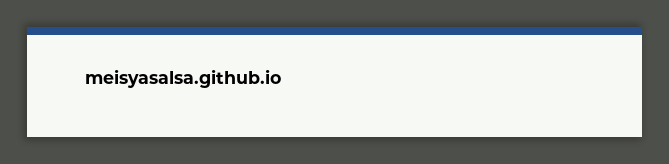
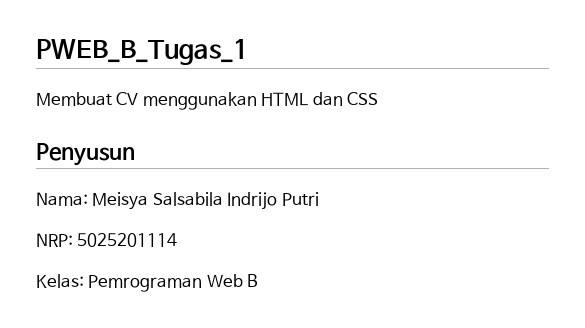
- meisyasalsa.github.io
+ PWEB_B_Tugas_1
+ Membuat CV menggunakan HTML dan CSS
+ Penyusun
+ Nama: Meisya Salsabila Indrijo Putri
+ NRP: 5025201114
+ Kelas: Pemrograman Web B

